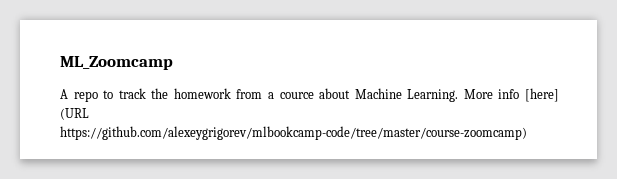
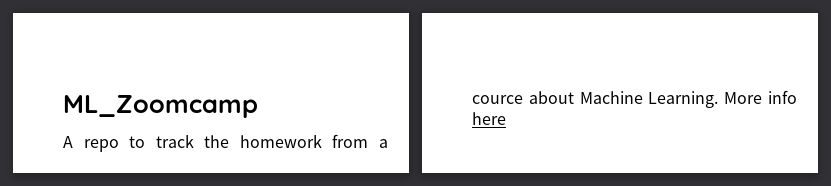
- More info [here] (URL https://github.com/alexeygrigorev/mlbookcamp-code/tree/master/course-zoomcamp)
+ More info here

